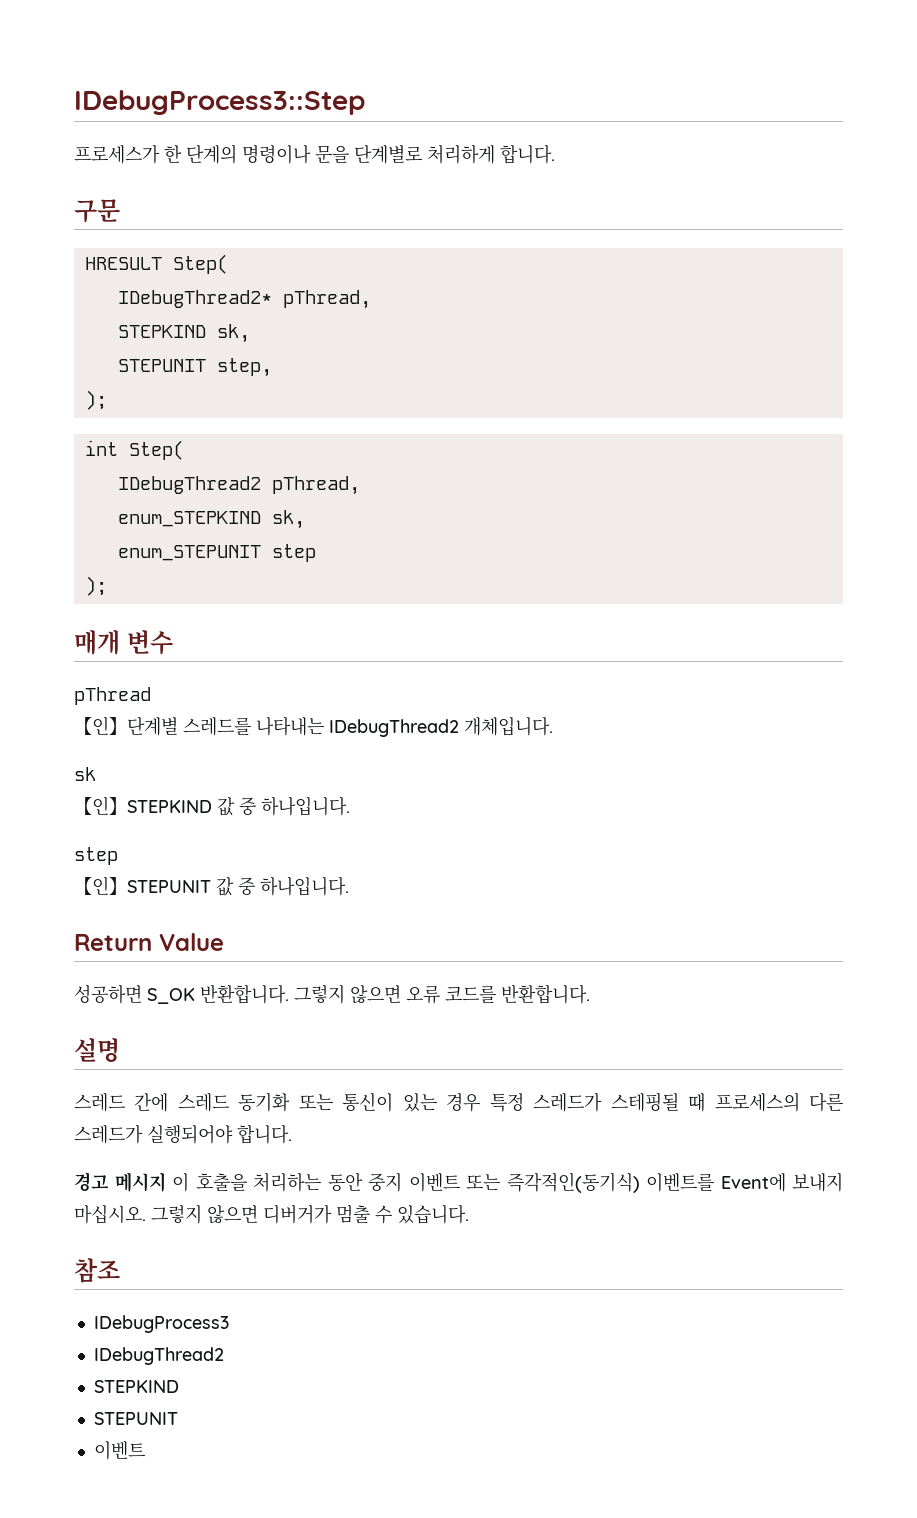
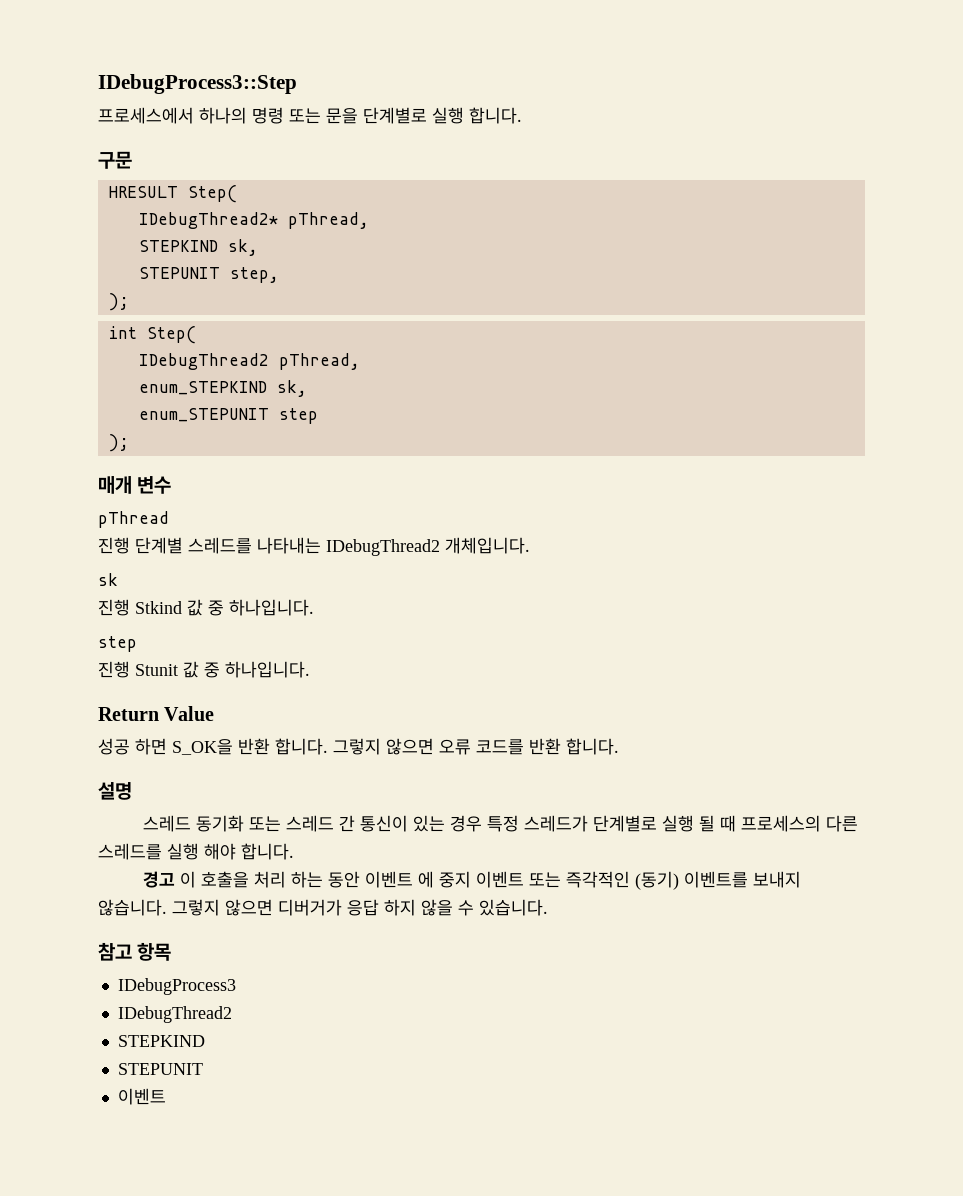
- 프로세스가 한 단계의 명령이나 문을 단계별로 처리하게 합니다.
+ 프로세스에서 하나의 명령 또는 문을 단계별로 실행 합니다.
- 【인】단계별 스레드를 나타내는 IDebugThread2 개체입니다.
+ 진행 단계별 스레드를 나타내는 IDebugThread2 개체입니다.
- 【인】STEPKIND 값 중 하나입니다.
+ 진행 Stkind 값 중 하나입니다.
- 【인】STEPUNIT 값 중 하나입니다.
+ 진행 Stunit 값 중 하나입니다.
- 성공하면 S_OK 반환합니다.
+ 성공 하면 S_OK을 반환 합니다.
- 그렇지 않으면 오류 코드를 반환합니다.
+ 그렇지 않으면 오류 코드를 반환 합니다.
- 스레드 간에 스레드 동기화 또는 통신이 있는 경우 특정 스레드가 스테핑될 때 프로세스의 다른 스레드가 실행되어야 합니다.
+ 스레드 동기화 또는 스레드 간 통신이 있는 경우 특정 스레드가 단계별로 실행 될 때 프로세스의 다른 스레드를 실행 해야 합니다.
- 경고 메시지 이 호출을 처리하는 동안 중지 이벤트 또는 즉각적인(동기식) 이벤트를 Event에 보내지 마십시오. 그렇지 않으면 디버거가 멈출 수 있습니다.
+ 경고 이 호출을 처리 하는 동안 이벤트 에 중지 이벤트 또는 즉각적인 (동기) 이벤트를 보내지 않습니다. 그렇지 않으면 디버거가 응답 하지 않을 수 있습니다.
- 참조
+ 참고 항목

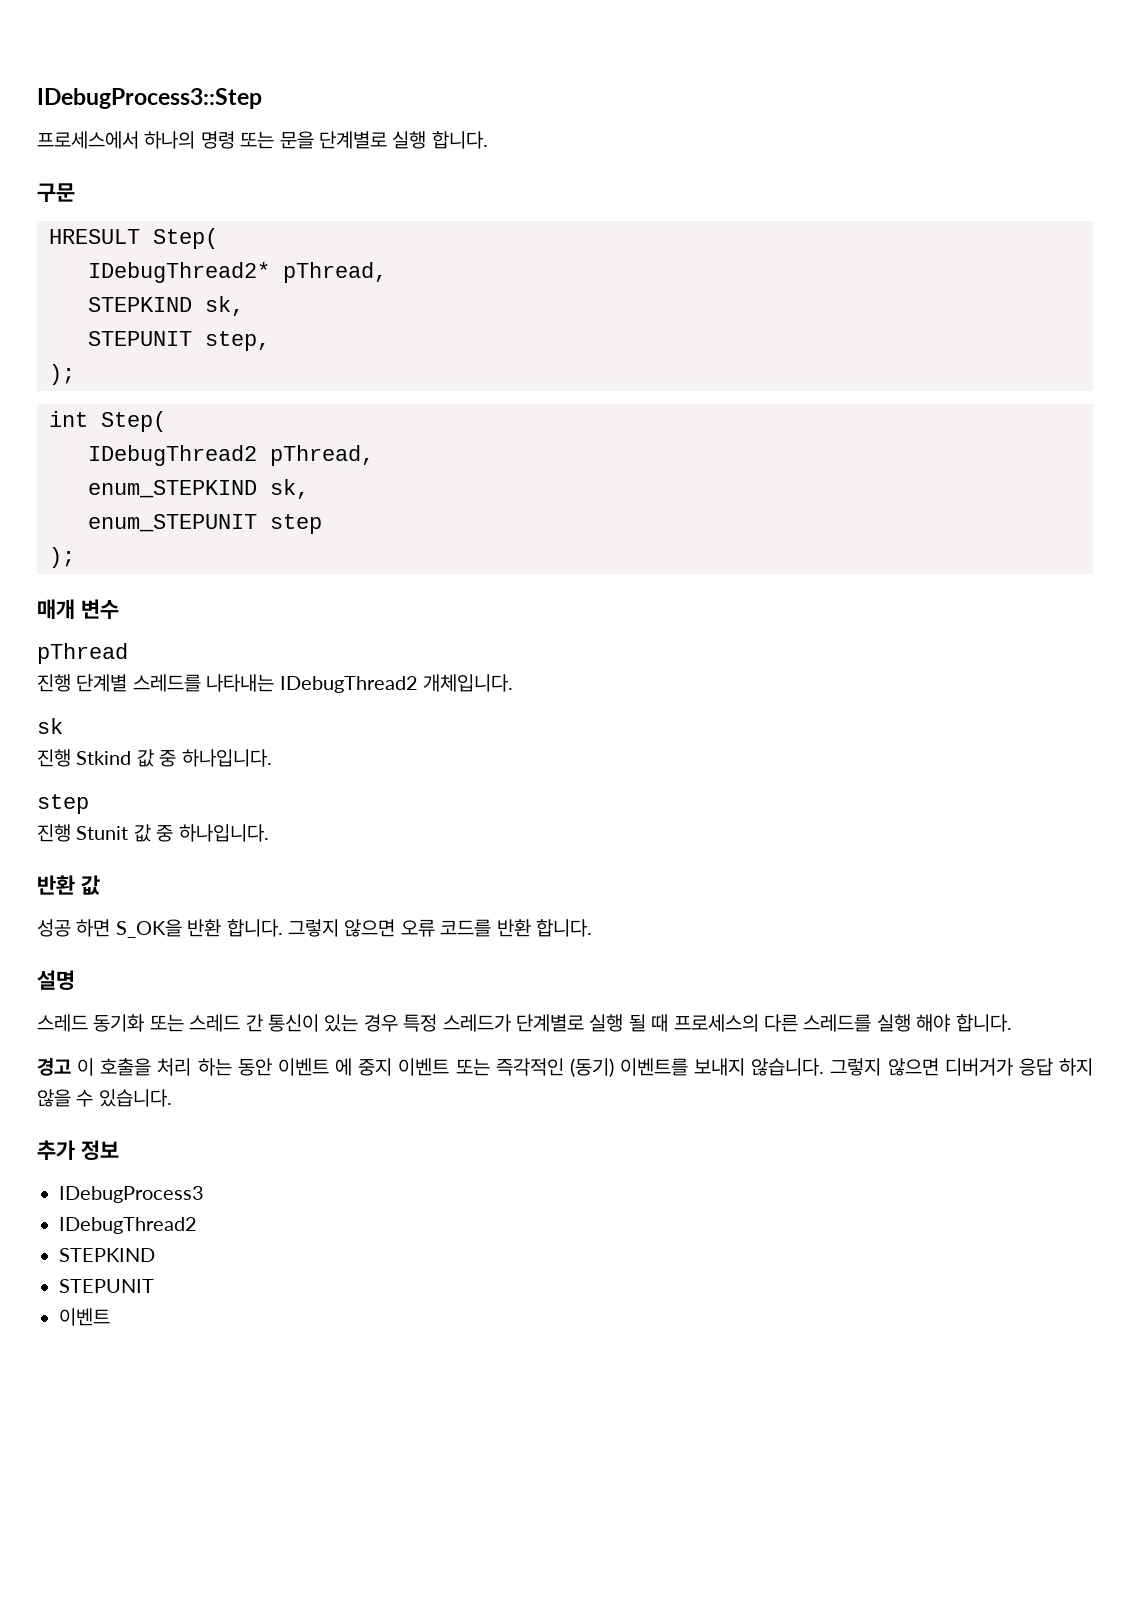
- Return Value
+ 반환 값
- 참고 항목
+ 추가 정보

